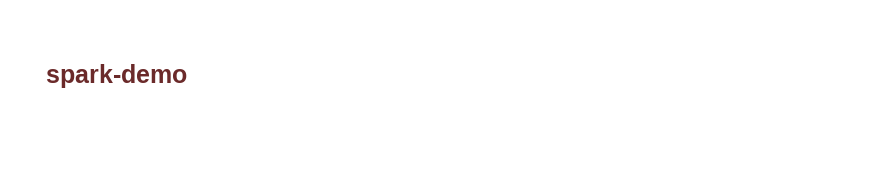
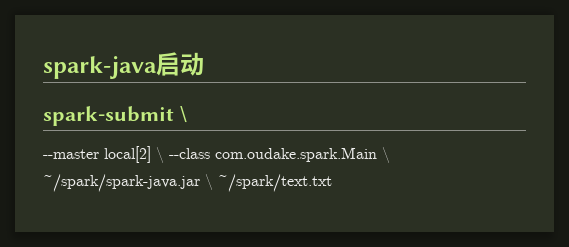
- spark-demo
+ spark-java启动
+ spark-submit \
+ --master local[2] \ --class com.oudake.spark.Main \ ~/spark/spark-java.jar \ ~/spark/text.txt

